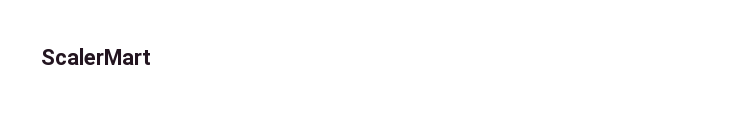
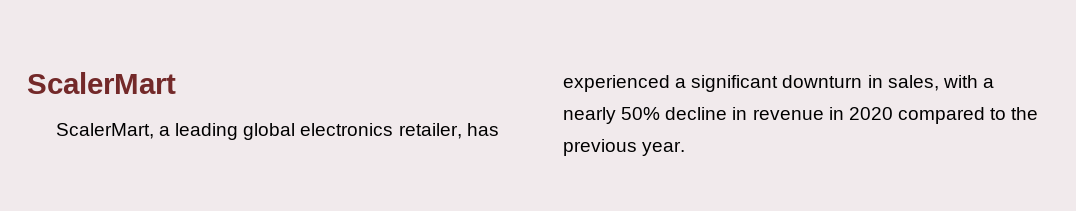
+ ScalerMart, a leading global electronics retailer, has experienced a significant downturn in sales, with a nearly 50% decline in revenue in 2020 compared to the previous year.

